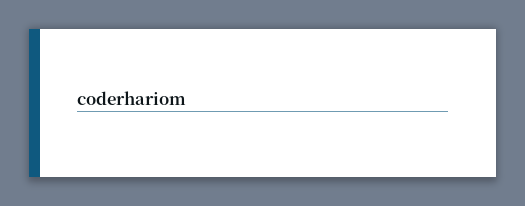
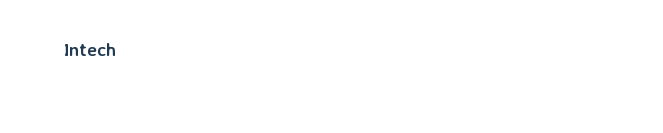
- coderhariom
+ Intech

